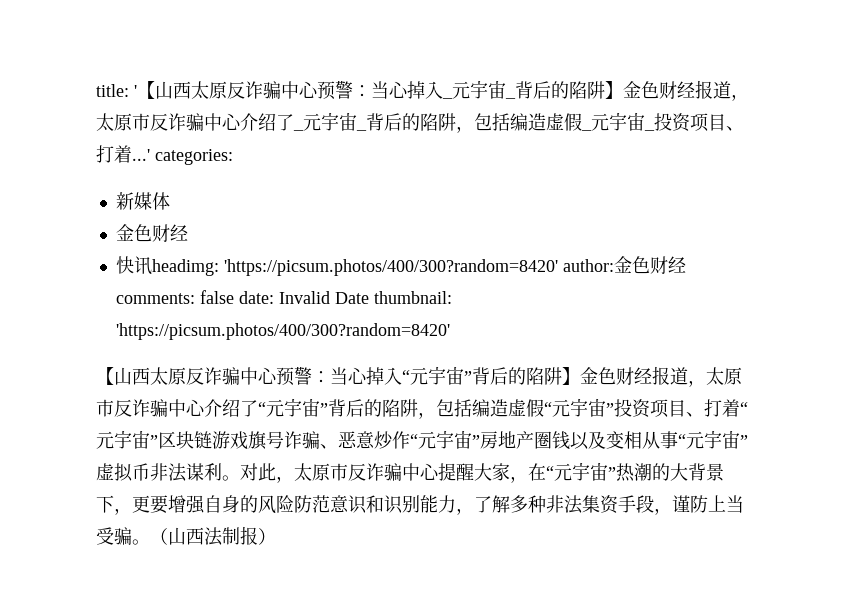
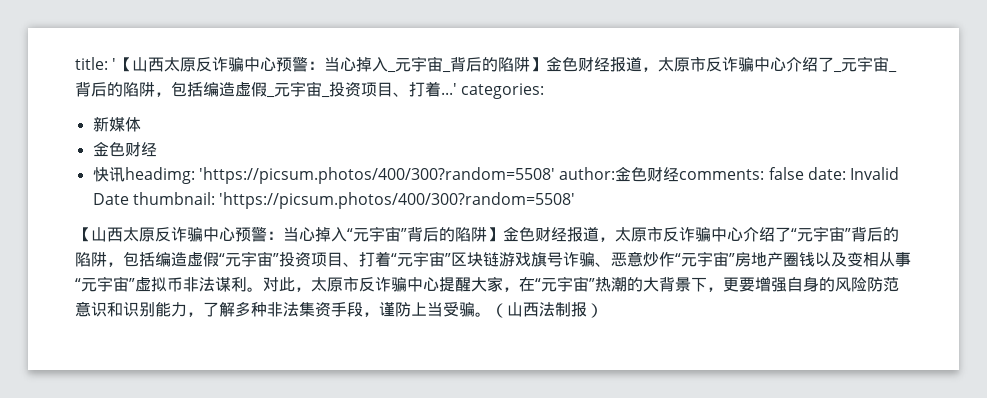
- 快讯headimg: 'https://picsum.photos/400/300?random=8420' author:金色财经comments: false date: Invalid Date thumbnail: 'https://picsum.photos/400/300?random=8420'
+ 快讯headimg: 'https://picsum.photos/400/300?random=5508' author:金色财经comments: false date: Invalid Date thumbnail: 'https://picsum.photos/400/300?random=5508'

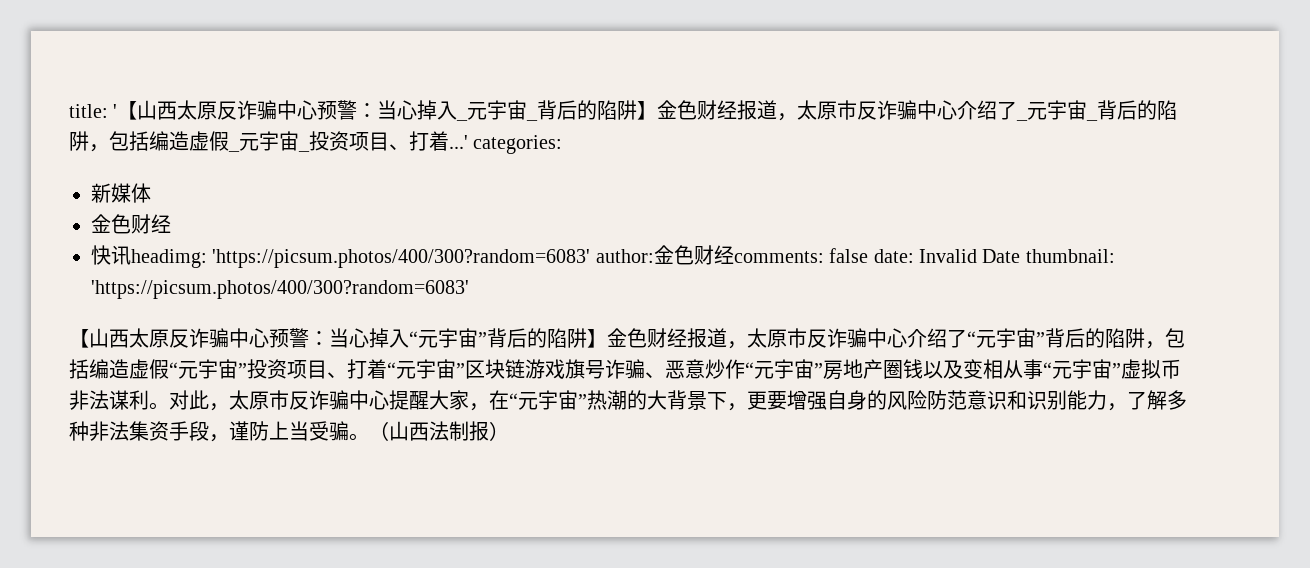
- 快讯headimg: 'https://picsum.photos/400/300?random=5508' author:金色财经comments: false date: Invalid Date thumbnail: 'https://picsum.photos/400/300?random=5508'
+ 快讯headimg: 'https://picsum.photos/400/300?random=6083' author:金色财经comments: false date: Invalid Date thumbnail: 'https://picsum.photos/400/300?random=6083'

